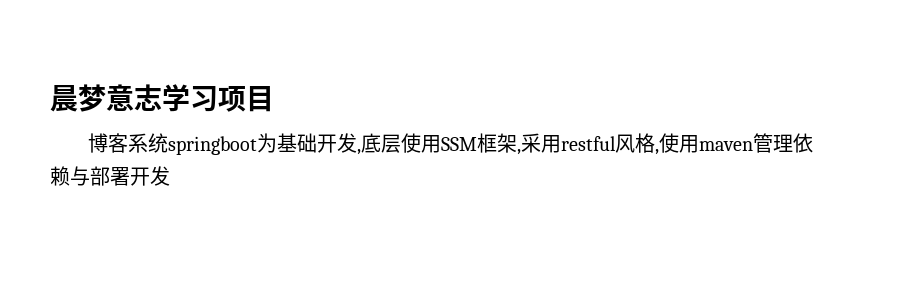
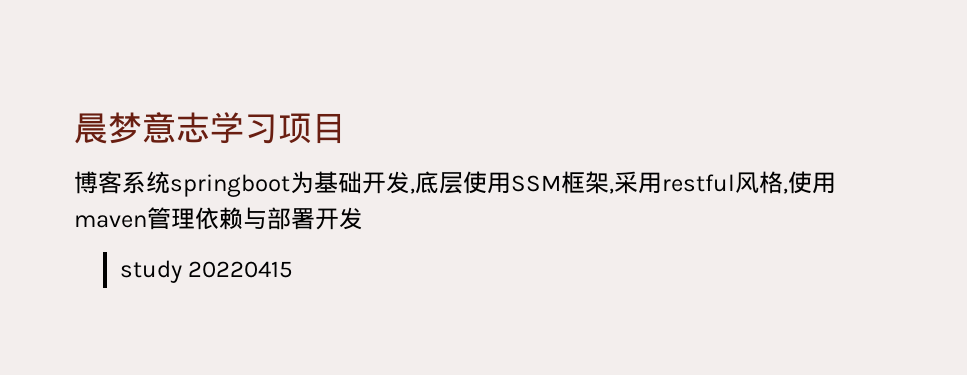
+ study 20220415

